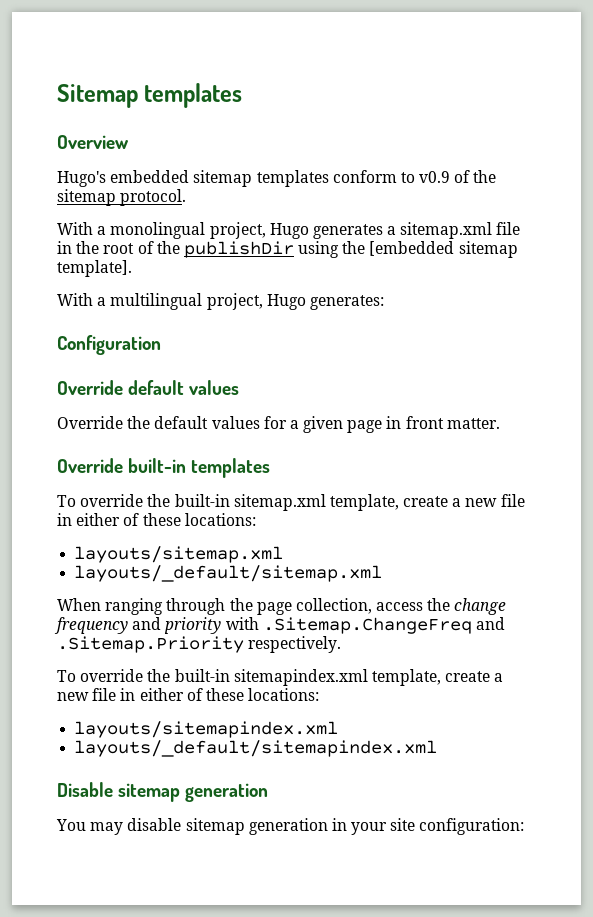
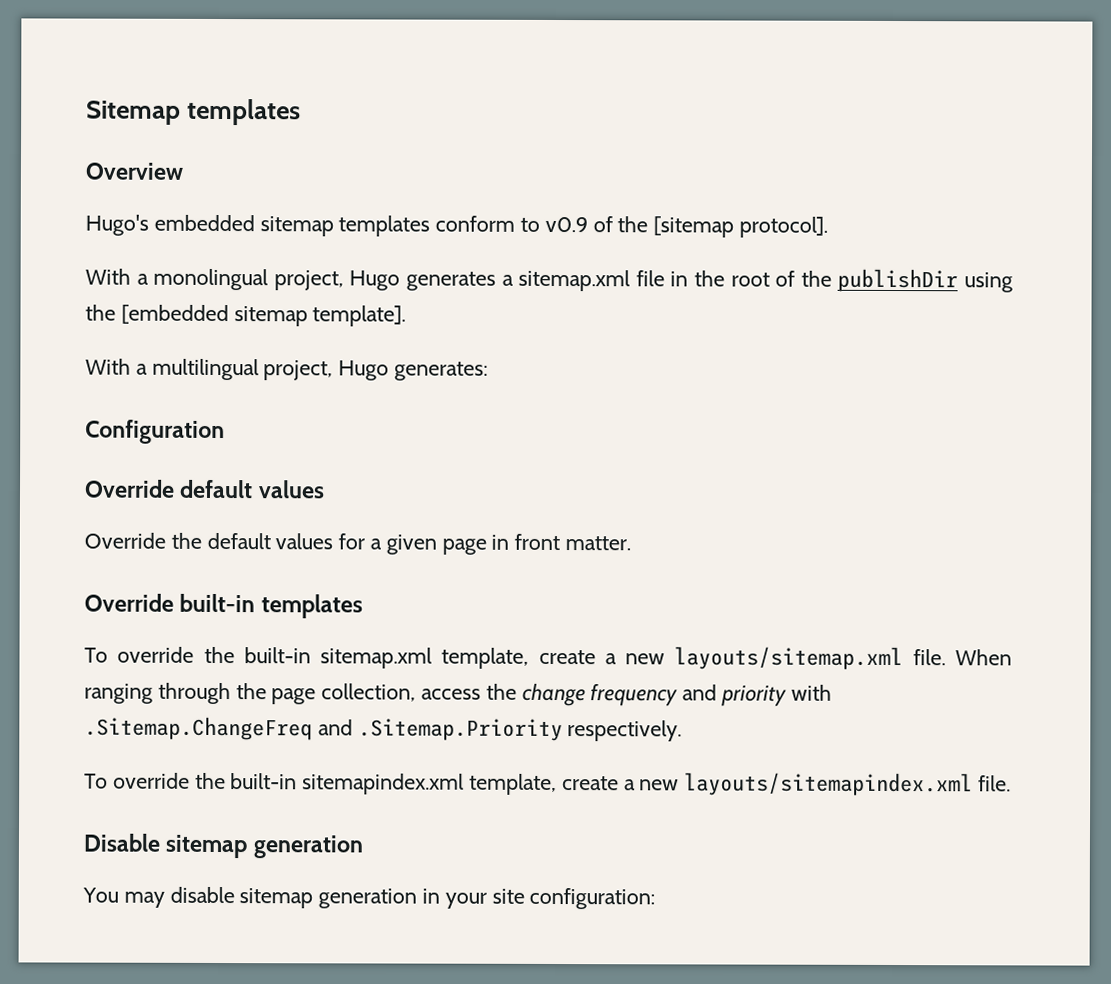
- Hugo's embedded sitemap templates conform to v0.9 of the sitemap protocol.
+ Hugo's embedded sitemap templates conform to v0.9 of the [sitemap protocol].
- To override the built-in sitemap.xml template, create a new file in either of these locations:
- layouts/sitemap.xml
- layouts/_default/sitemap.xml
- When ranging through the page collection, access the change frequency and priority with .Sitemap.ChangeFreq and .Sitemap.Priority respectively.
+ To override the built-in sitemap.xml template, create a new layouts/sitemap.xml file. When ranging through the page collection, access the change frequency and priority with .Sitemap.ChangeFreq and .Sitemap.Priority respectively.
- To override the built-in sitemapindex.xml template, create a new file in either of these locations:
- layouts/sitemapindex.xml
- layouts/_default/sitemapindex.xml
+ To override the built-in sitemapindex.xml template, create a new layouts/sitemapindex.xml file.

